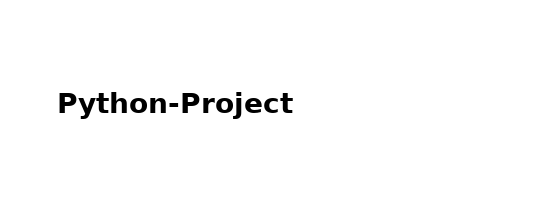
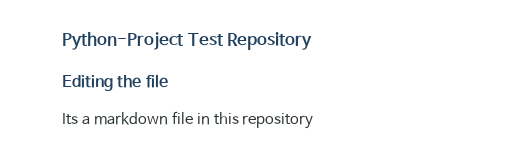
- Python-Project
+ Python-Project Test Repository
+ Editing the file
+ Its a markdown file in this repository

